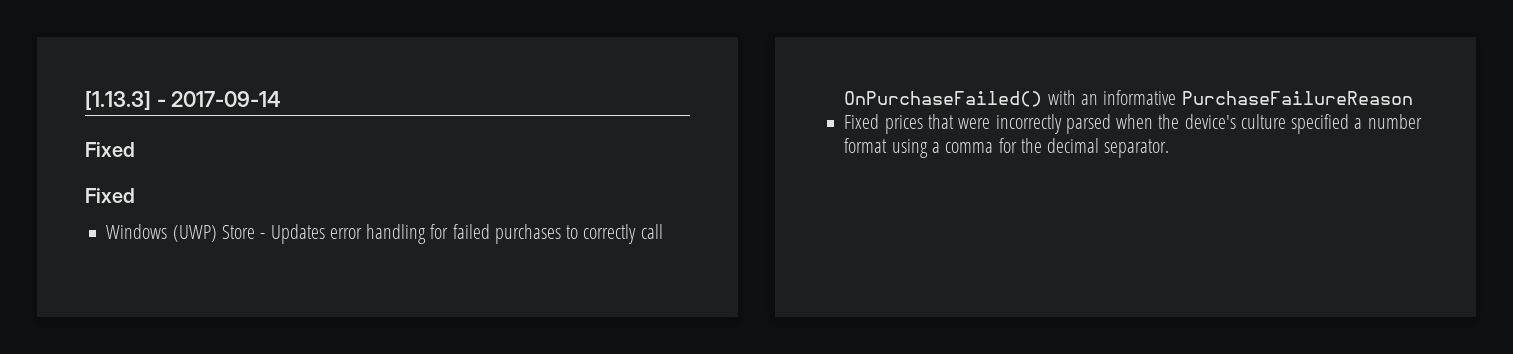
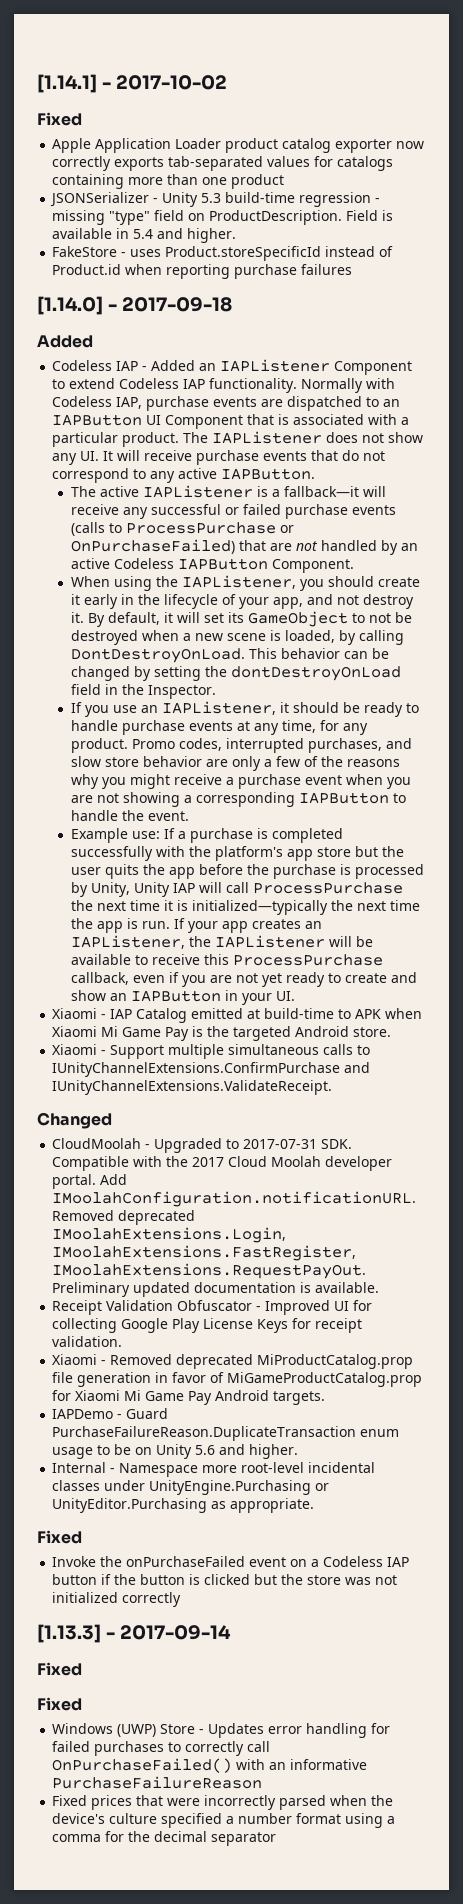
+ [1.14.1] - 2017-10-02
+ Fixed
+ Apple Application Loader product catalog exporter now correctly exports tab-separated values for catalogs containing more than one product
+ JSONSerializer - Unity 5.3 build-time regression - missing "type" field on ProductDescription. Field is available in 5.4 and higher.
+ FakeStore - uses Product.storeSpecificId instead of Product.id when reporting purchase failures
+ [1.14.0] - 2017-09-18
+ Added
+ Codeless IAP - Added an IAPListener Component to extend Codeless IAP functionality. Normally with Codeless IAP, purchase events are dispatched to an IAPButton UI Component that is associated with a particular product. The IAPListener does not show any UI. It will receive purchase events that do not correspond to any active IAPButton.
+ The active IAPListener is a fallback—it will receive any successful or failed purchase events (calls to ProcessPurchase or OnPurchaseFailed) that are not handled by an active Codeless IAPButton Component.
+ When using the IAPListener, you should create it early in the lifecycle of your app, and not destroy it. By default, it will set its GameObject to not be destroyed when a new scene is loaded, by calling DontDestroyOnLoad. This behavior can be changed by setting the dontDestroyOnLoad field in the Inspector.
+ If you use an IAPListener, it should be ready to handle purchase events at any time, for any product. Promo codes, interrupted purchases, and slow store behavior are only a few of the reasons why you might receive a purchase event when you are not showing a corresponding IAPButton to handle the event.
+ Example use: If a purchase is completed successfully with the platform's app store but the user quits the app before the purchase is processed by Unity, Unity IAP will call ProcessPurchase the next time it is initialized—typically the next time the app is run. If your app creates an IAPListener, the IAPListener will be available to receive this ProcessPurchase callback, even if you are not yet ready to create and show an IAPButton in your UI.
+ Xiaomi - IAP Catalog emitted at build-time to APK when Xiaomi Mi Game Pay is the targeted Android store.
+ Xiaomi - Support multiple simultaneous calls to IUnityChannelExtensions.ConfirmPurchase and IUnityChannelExtensions.ValidateReceipt.
+ Changed
+ CloudMoolah - Upgraded to 2017-07-31 SDK. Compatible with the 2017 Cloud Moolah developer portal. Add IMoolahConfiguration.notificationURL. Removed deprecated IMoolahExtensions.Login, IMoolahExtensions.FastRegister, IMoolahExtensions.RequestPayOut. Preliminary updated documentation is available.
+ Receipt Validation Obfuscator - Improved UI for collecting Google Play License Keys for receipt validation.
+ Xiaomi - Removed deprecated MiProductCatalog.prop file generation in favor of MiGameProductCatalog.prop for Xiaomi Mi Game Pay Android targets.
+ IAPDemo - Guard PurchaseFailureReason.DuplicateTransaction enum usage to be on Unity 5.6 and higher.
+ Internal - Namespace more root-level incidental classes under UnityEngine.Purchasing or UnityEditor.Purchasing as appropriate.
+ Fixed
+ Invoke the onPurchaseFailed event on a Codeless IAP button if the button is clicked but the store was not initialized correctly
- Fixed prices that were incorrectly parsed when the device's culture specified a number format using a comma for the decimal separator.
+ Fixed prices that were incorrectly parsed when the device's culture specified a number format using a comma for the decimal separator

